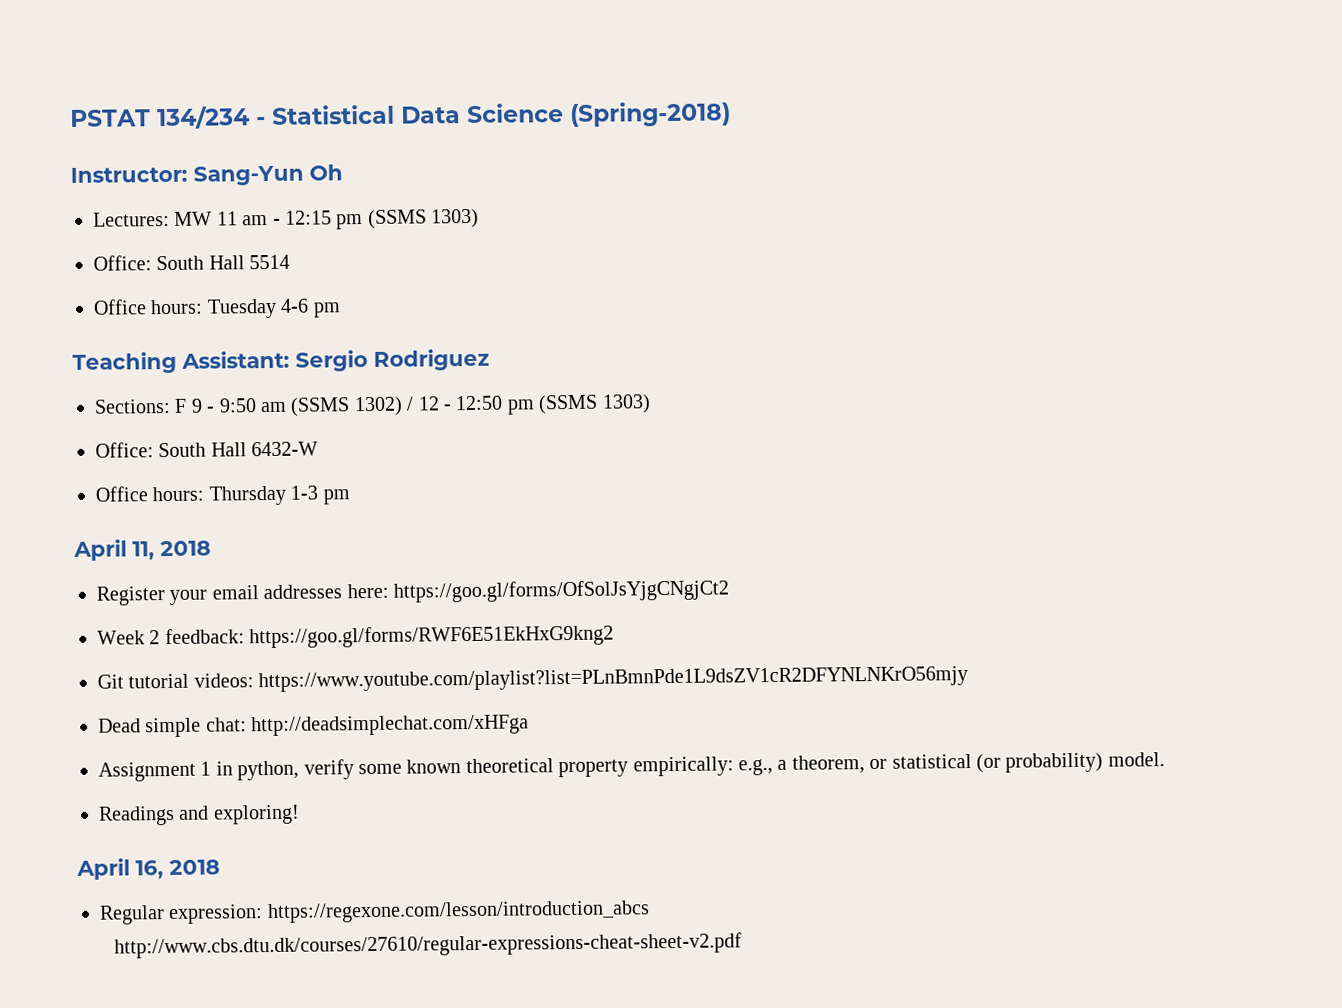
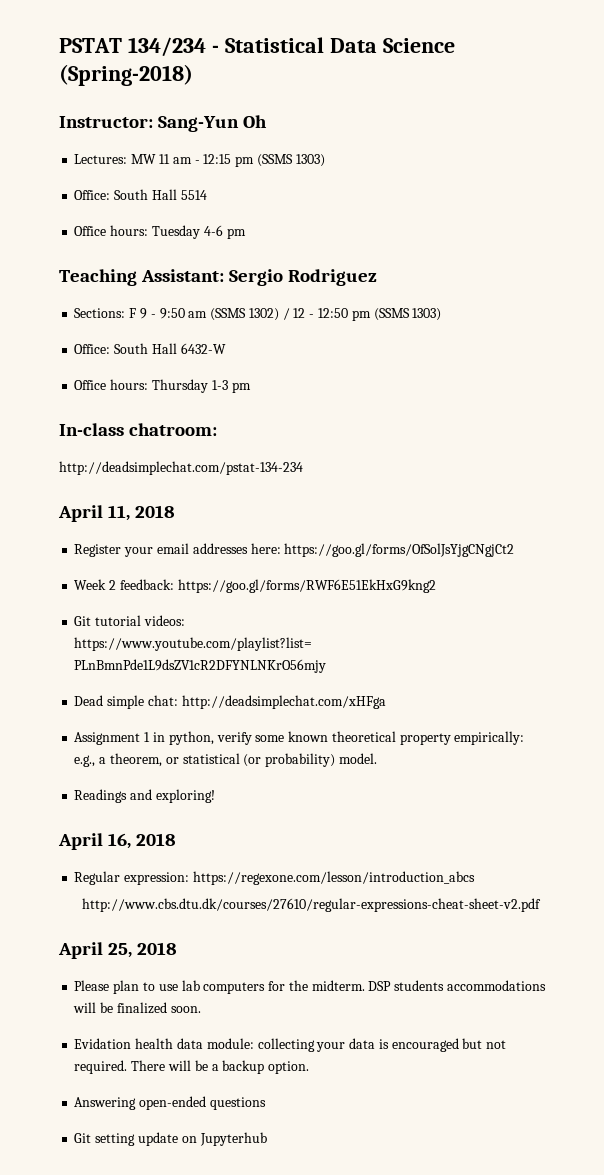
+ In-class chatroom:
+ http://deadsimplechat.com/pstat-134-234
+ April 25, 2018
+ Please plan to use lab computers for the midterm. DSP students accommodations will be finalized soon.
+ Evidation health data module: collecting your data is encouraged but not required. There will be a backup option.
+ Answering open-ended questions
+ Git setting update on Jupyterhub

